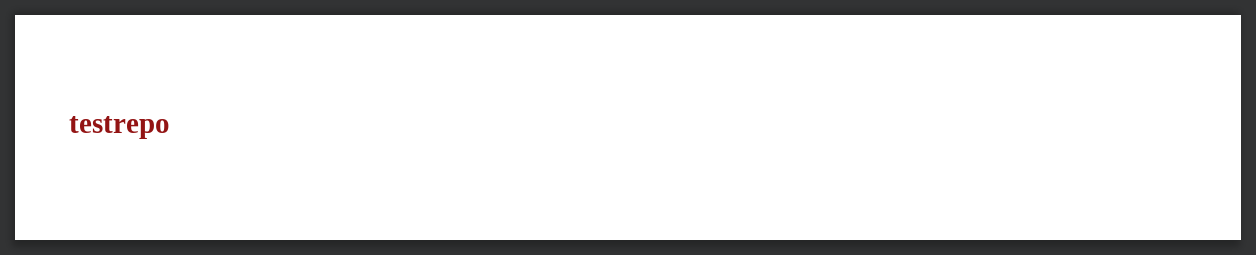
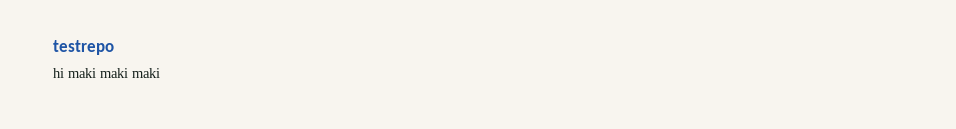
+ hi maki maki maki

